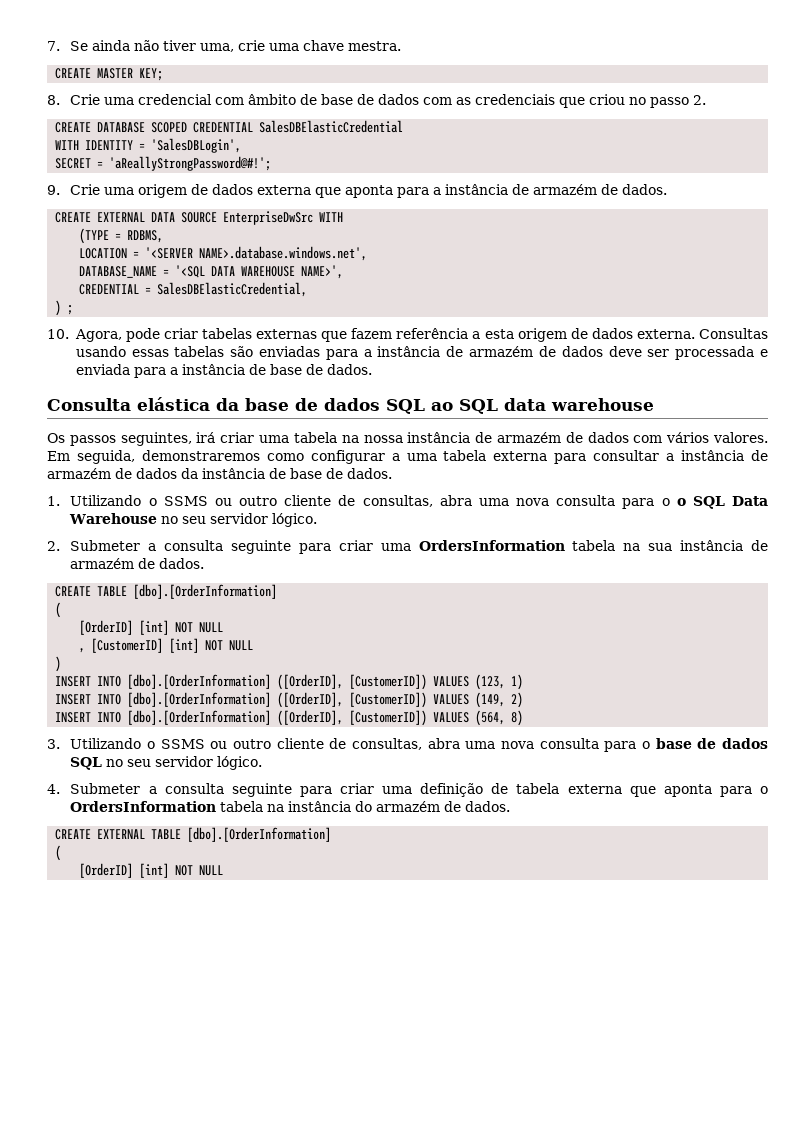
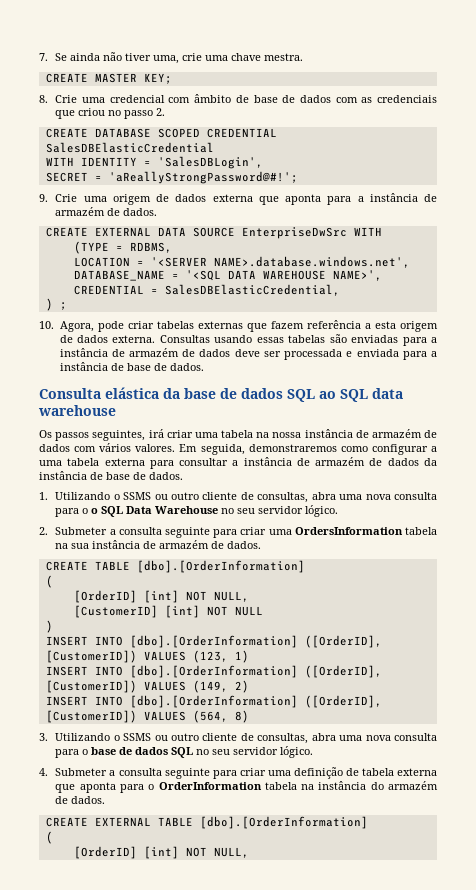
  CREATE TABLE [dbo].[OrderInformation]
  (
- [OrderID] [int] NOT NULL
- , [CustomerID] [int] NOT NULL
+ [OrderID] [int] NOT NULL,
+ [CustomerID] [int] NOT NULL
- 4. Submeter a consulta seguinte para criar uma definição de tabela externa que aponta para o OrdersInformation tabela na instância do armazém de dados.
+ 4. Submeter a consulta seguinte para criar uma definição de tabela externa que aponta para o OrderInformation tabela na instância do armazém de dados.
  CREATE EXTERNAL TABLE [dbo].[OrderInformation]
  (
- [OrderID] [int] NOT NULL
+ [OrderID] [int] NOT NULL,

